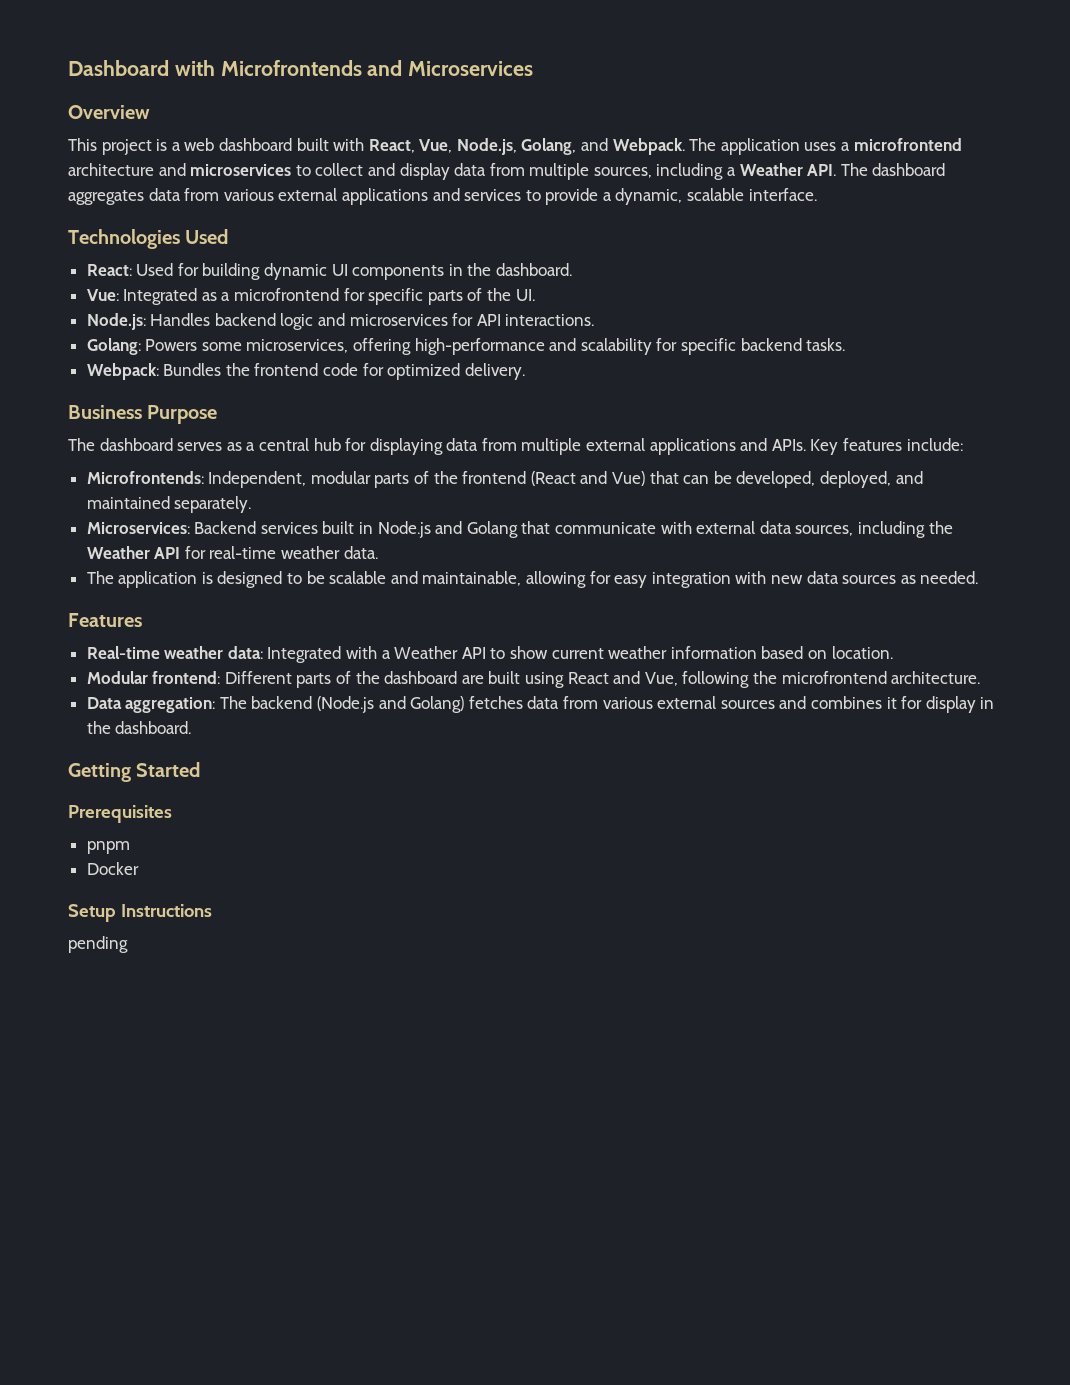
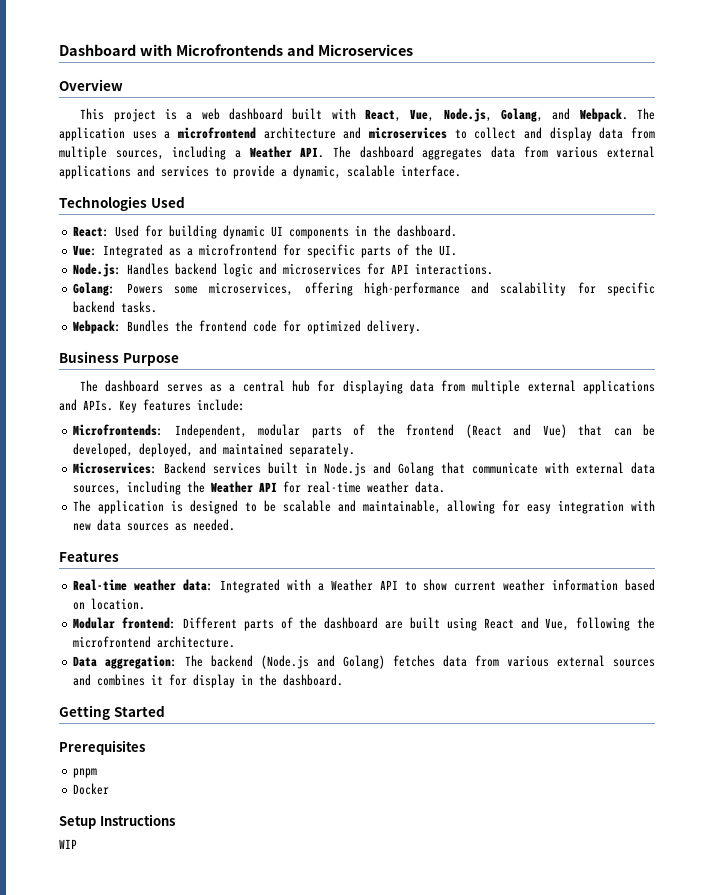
- pending
+ WIP

